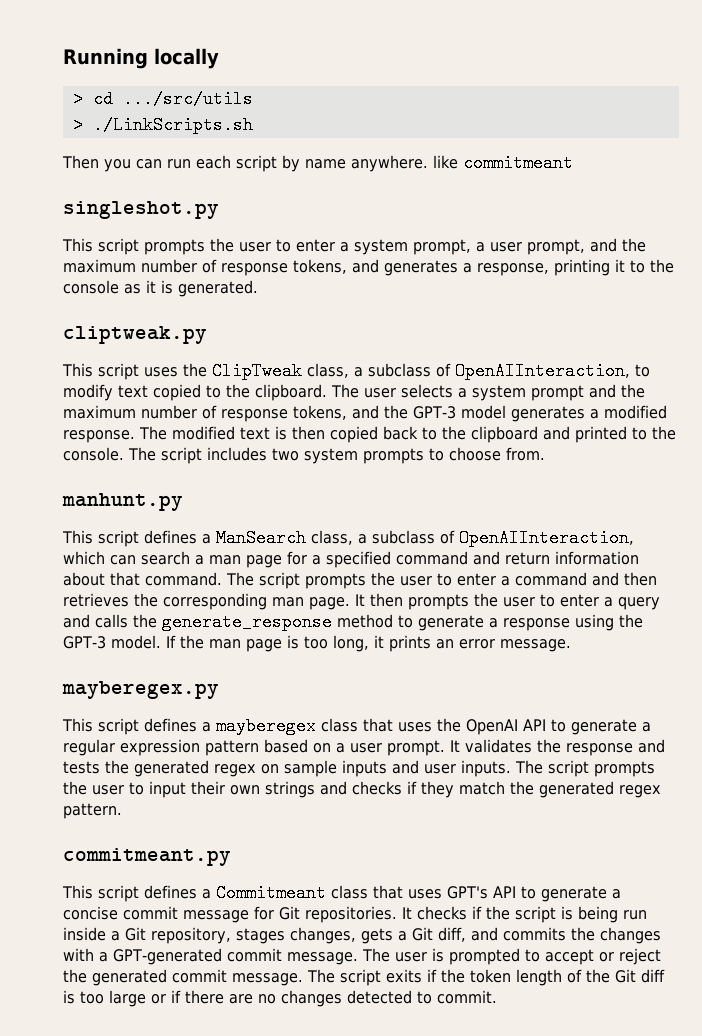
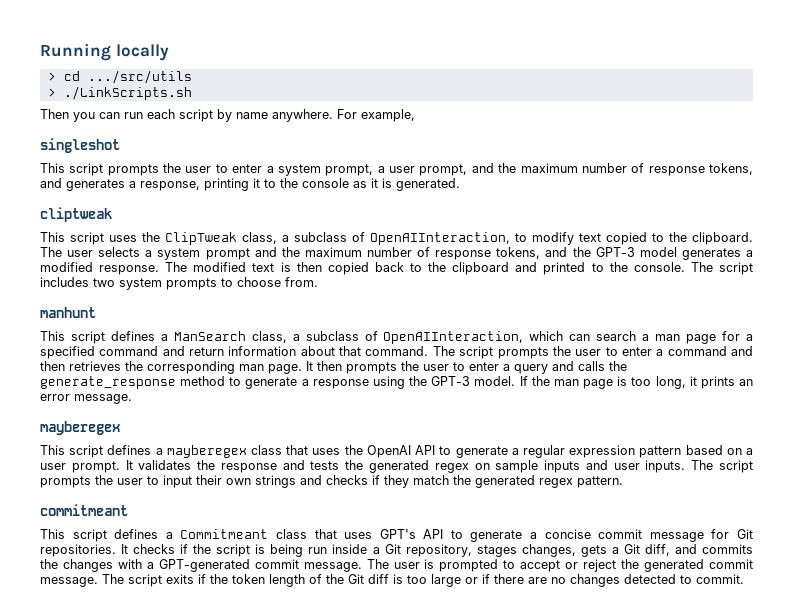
- Then you can run each script by name anywhere. like commitmeant
- singleshot.py
+ Then you can run each script by name anywhere. For example,
+ singleshot
- cliptweak.py
+ cliptweak
- manhunt.py
+ manhunt
  If the man page is too long, it prints an error message.
- mayberegex.py
+ mayberegex
- commitmeant.py
+ commitmeant

